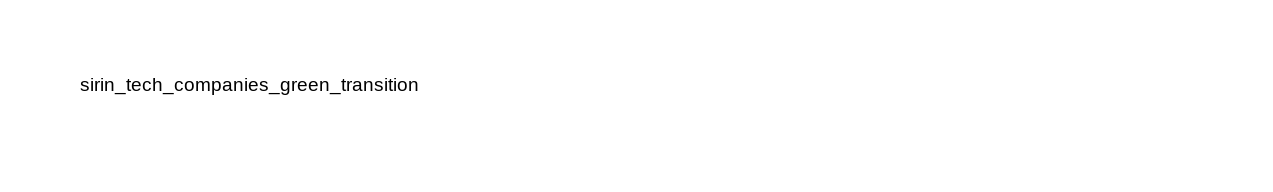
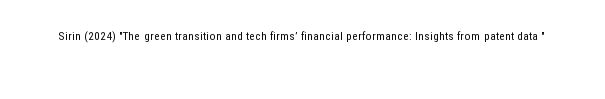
- sirin_tech_companies_green_transition
+ Sirin (2024) "The green transition and tech firms’ financial performance: Insights from patent data "

